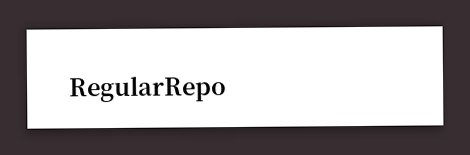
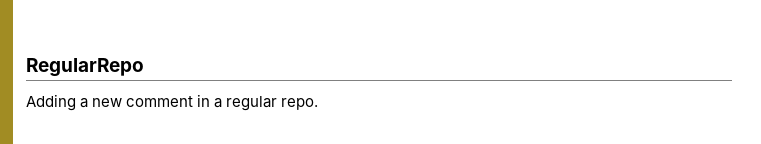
+ Adding a new comment in a regular repo.

